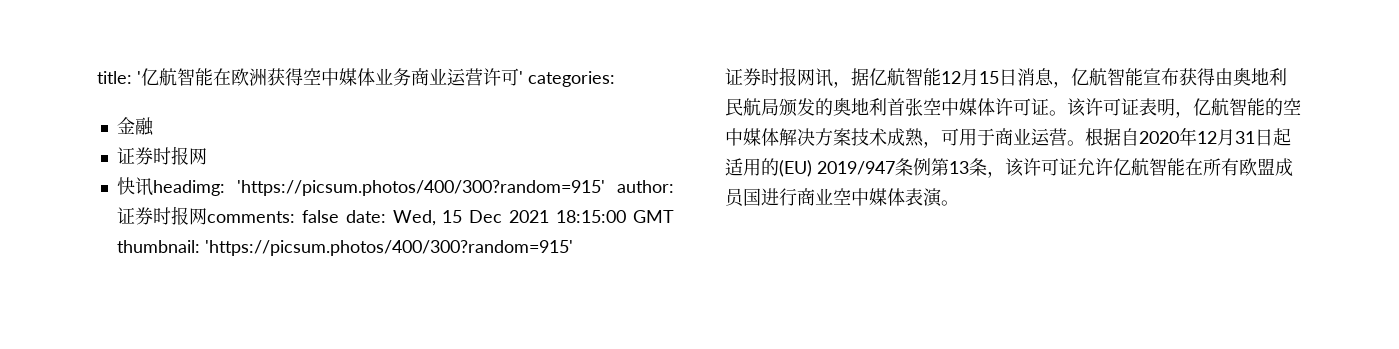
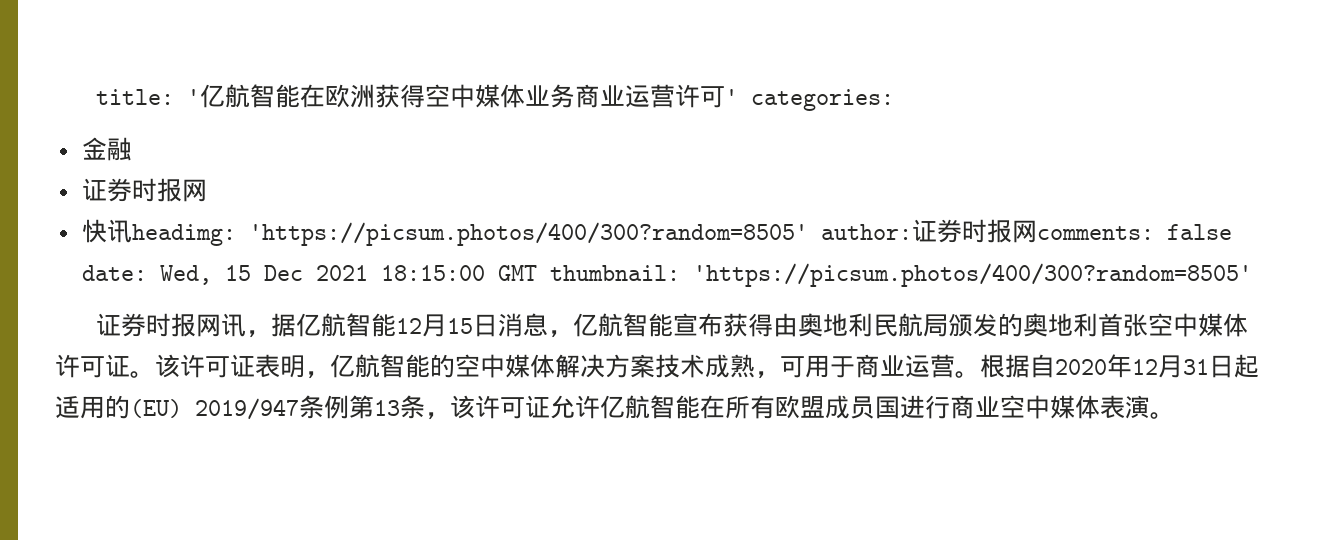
- 快讯headimg: 'https://picsum.photos/400/300?random=915' author:证券时报网comments: false date: Wed, 15 Dec 2021 18:15:00 GMT thumbnail: 'https://picsum.photos/400/300?random=915'
+ 快讯headimg: 'https://picsum.photos/400/300?random=8505' author:证券时报网comments: false date: Wed, 15 Dec 2021 18:15:00 GMT thumbnail: 'https://picsum.photos/400/300?random=8505'

